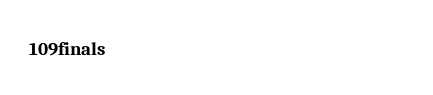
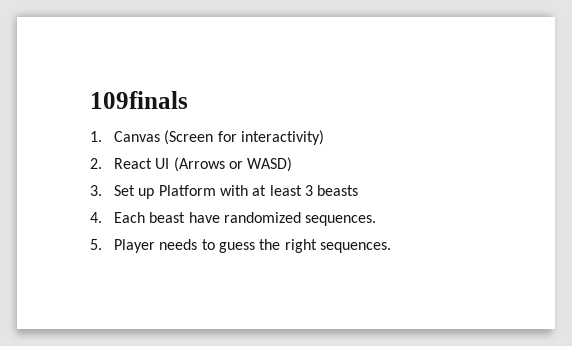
+ 1. Canvas (Screen for interactivity)
+ 2. React UI (Arrows or WASD)
+ 3. Set up Platform with at least 3 beasts
+ 4. Each beast have randomized sequences.
+ 5. Player needs to guess the right sequences.

